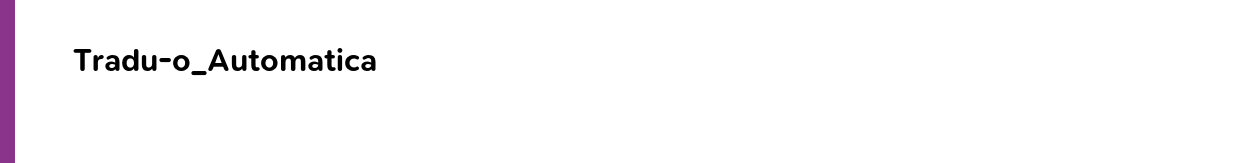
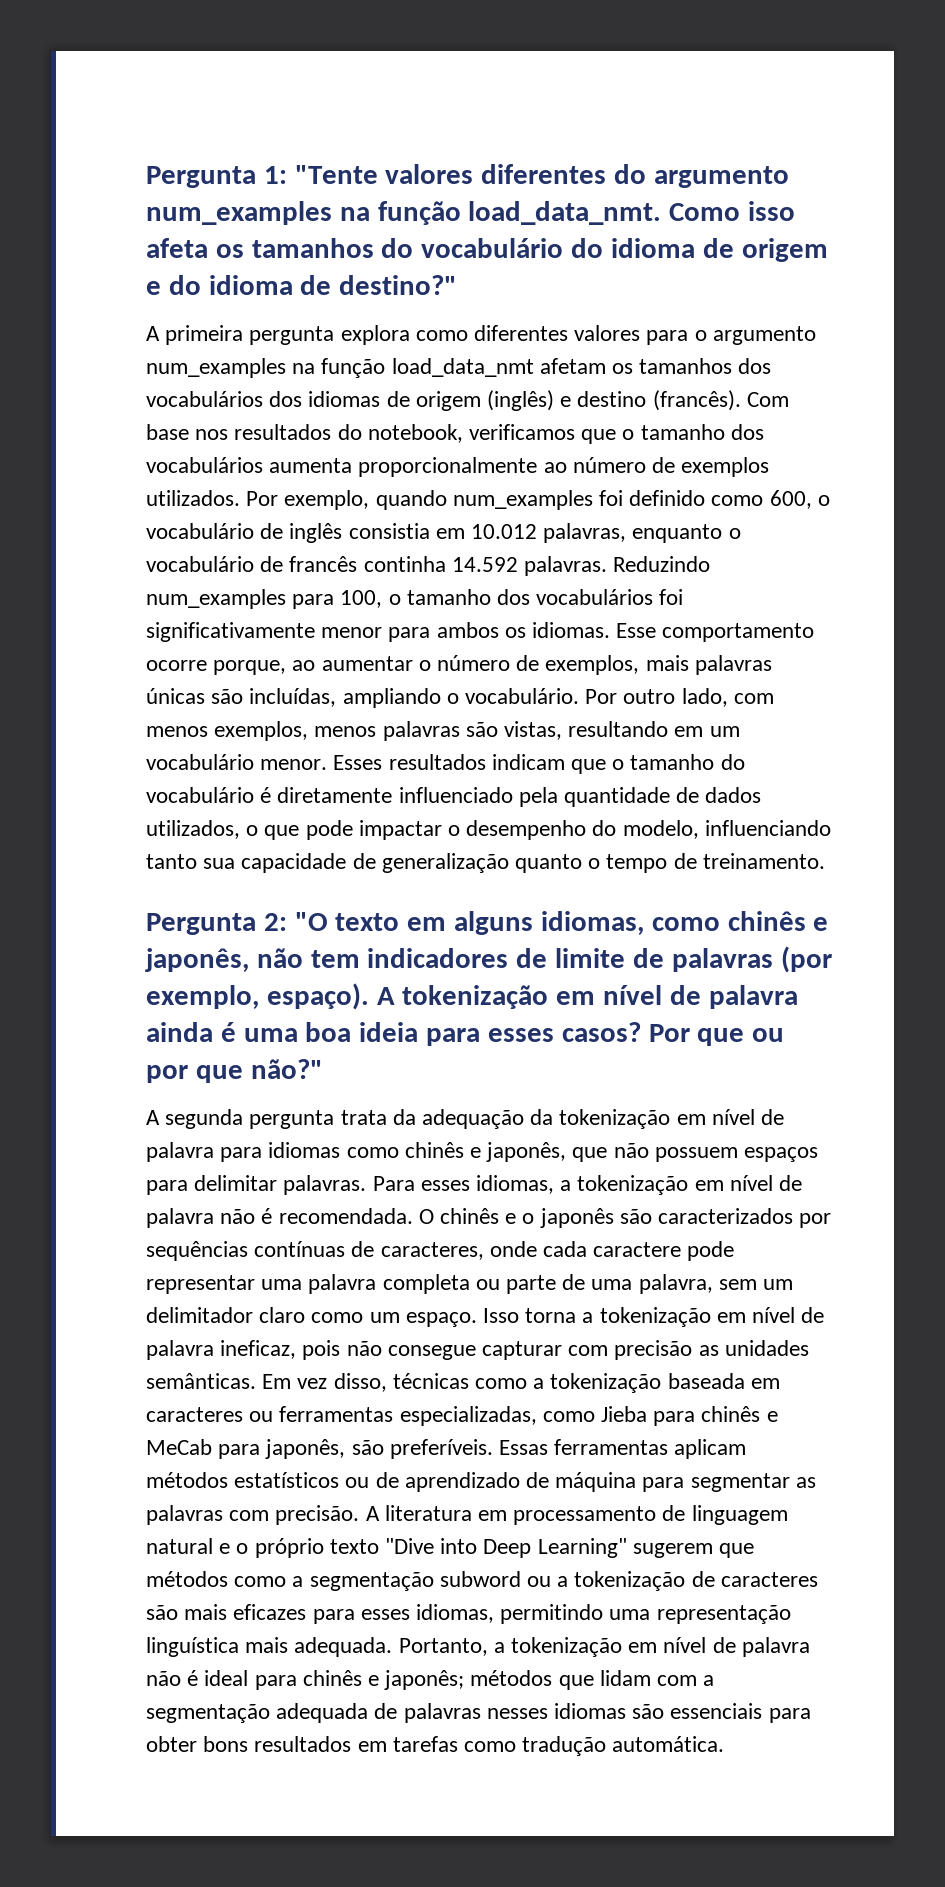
- Tradu-o_Automatica
+ Pergunta 1: "Tente valores diferentes do argumento num_examples na função load_data_nmt. Como isso afeta os tamanhos do vocabulário do idioma de origem e do idioma de destino?"
+ A primeira pergunta explora como diferentes valores para o argumento num_examples na função load_data_nmt afetam os tamanhos dos vocabulários dos idiomas de origem (inglês) e destino (francês). Com base nos resultados do notebook, verificamos que o tamanho dos vocabulários aumenta proporcionalmente ao número de exemplos utilizados. Por exemplo, quando num_examples foi definido como 600, o vocabulário de inglês consistia em 10.012 palavras, enquanto o vocabulário de francês continha 14.592 palavras. Reduzindo num_examples para 100, o tamanho dos vocabulários foi significativamente menor para ambos os idiomas. Esse comportamento ocorre porque, ao aumentar o número de exemplos, mais palavras únicas são incluídas, ampliando o vocabulário. Por outro lado, com menos exemplos, menos palavras são vistas, resultando em um vocabulário menor. Esses resultados indicam que o tamanho do vocabulário é diretamente influenciado pela quantidade de dados utilizados, o que pode impactar o desempenho do modelo, influenciando tanto sua capacidade de generalização quanto o tempo de treinamento.
+ Pergunta 2: "O texto em alguns idiomas, como chinês e japonês, não tem indicadores de limite de palavras (por exemplo, espaço). A tokenização em nível de palavra ainda é uma boa ideia para esses casos? Por que ou por que não?"
+ A segunda pergunta trata da adequação da tokenização em nível de palavra para idiomas como chinês e japonês, que não possuem espaços para delimitar palavras. Para esses idiomas, a tokenização em nível de palavra não é recomendada. O chinês e o japonês são caracterizados por sequências contínuas de caracteres, onde cada caractere pode representar uma palavra completa ou parte de uma palavra, sem um delimitador claro como um espaço. Isso torna a tokenização em nível de palavra ineficaz, pois não consegue capturar com precisão as unidades semânticas. Em vez disso, técnicas como a tokenização baseada em caracteres ou ferramentas especializadas, como Jieba para chinês e MeCab para japonês, são preferíveis. Essas ferramentas aplicam métodos estatísticos ou de aprendizado de máquina para segmentar as palavras com precisão. A literatura em processamento de linguagem natural e o próprio texto "Dive into Deep Learning" sugerem que métodos como a segmentação subword ou a tokenização de caracteres são mais eficazes para esses idiomas, permitindo uma representação linguística mais adequada. Portanto, a tokenização em nível de palavra não é ideal para chinês e japonês; métodos que lidam com a segmentação adequada de palavras nesses idiomas são essenciais para obter bons resultados em tarefas como tradução automática.

